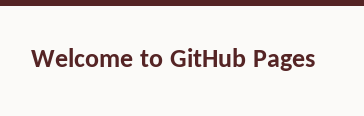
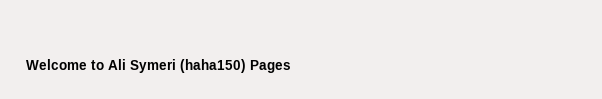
- Welcome to GitHub Pages
+ Welcome to Ali Symeri (haha150) Pages

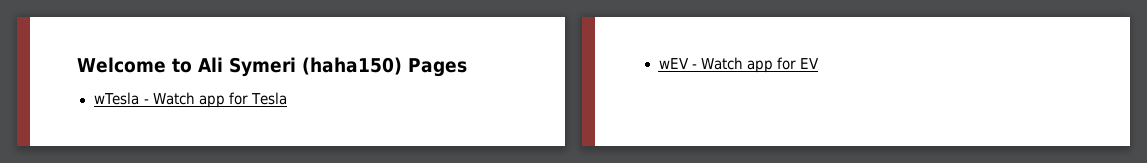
+ wTesla - Watch app for Tesla
+ wEV - Watch app for EV

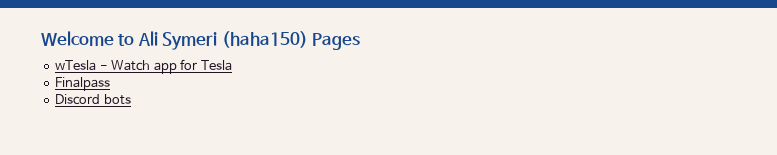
- wEV - Watch app for EV
+ Finalpass
+ Discord bots

